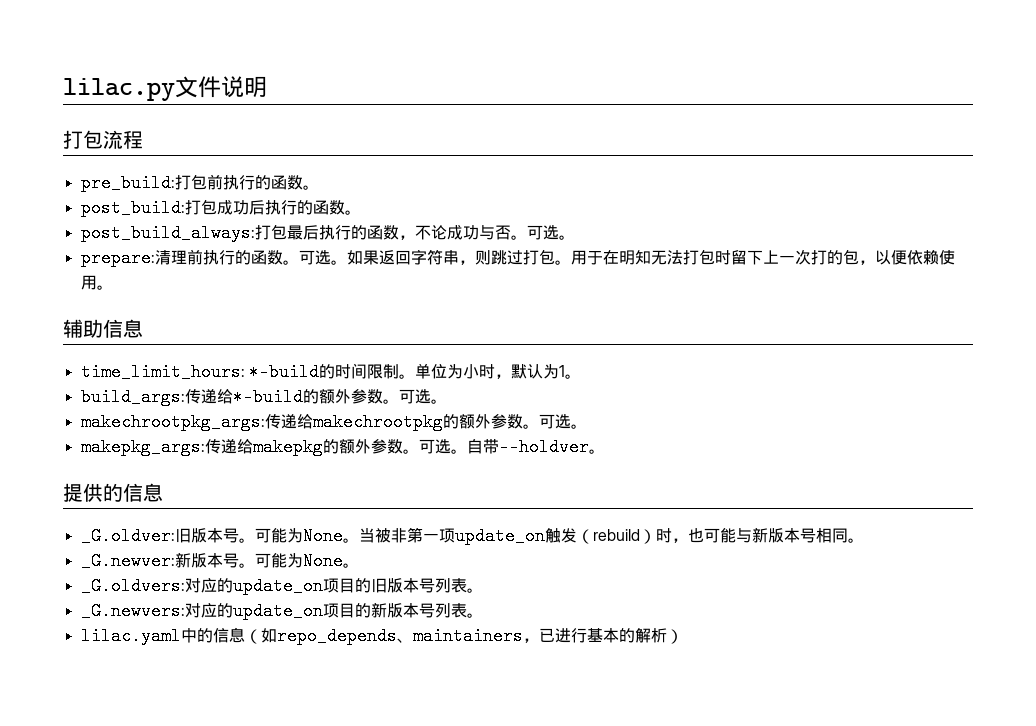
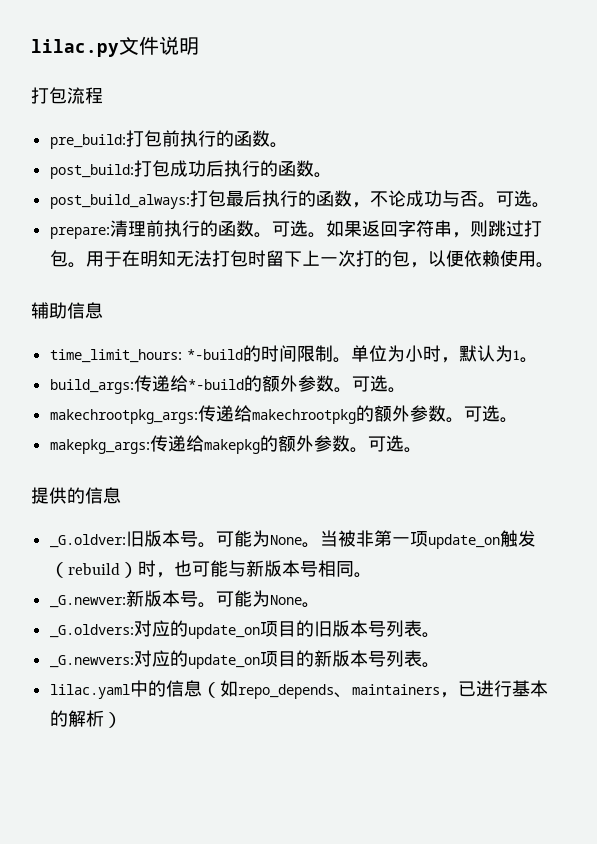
- 自带--holdver。

